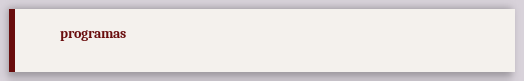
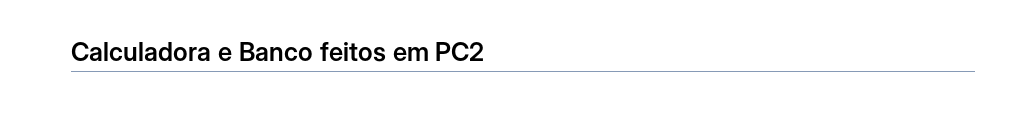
- programas
+ Calculadora e Banco feitos em PC2

